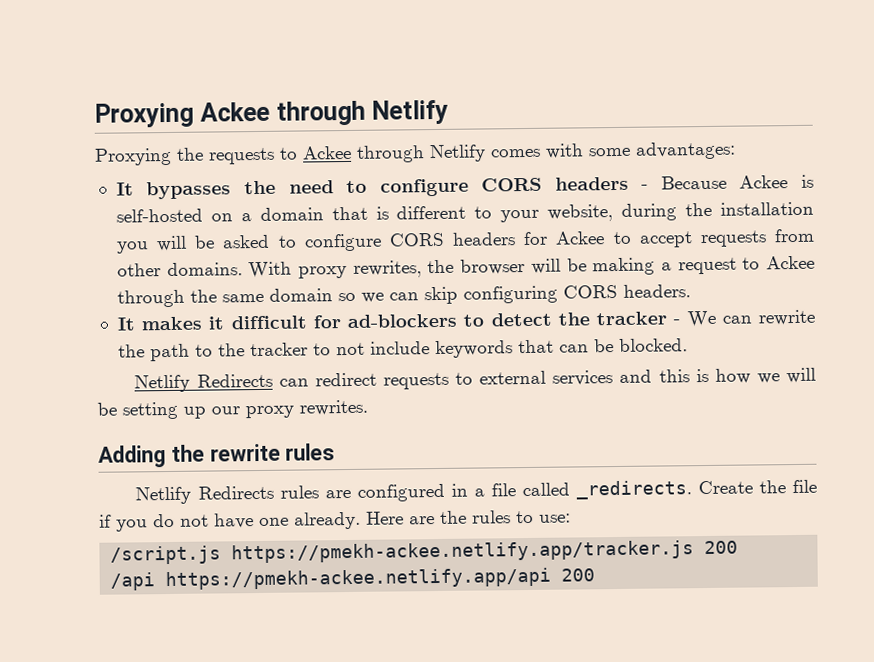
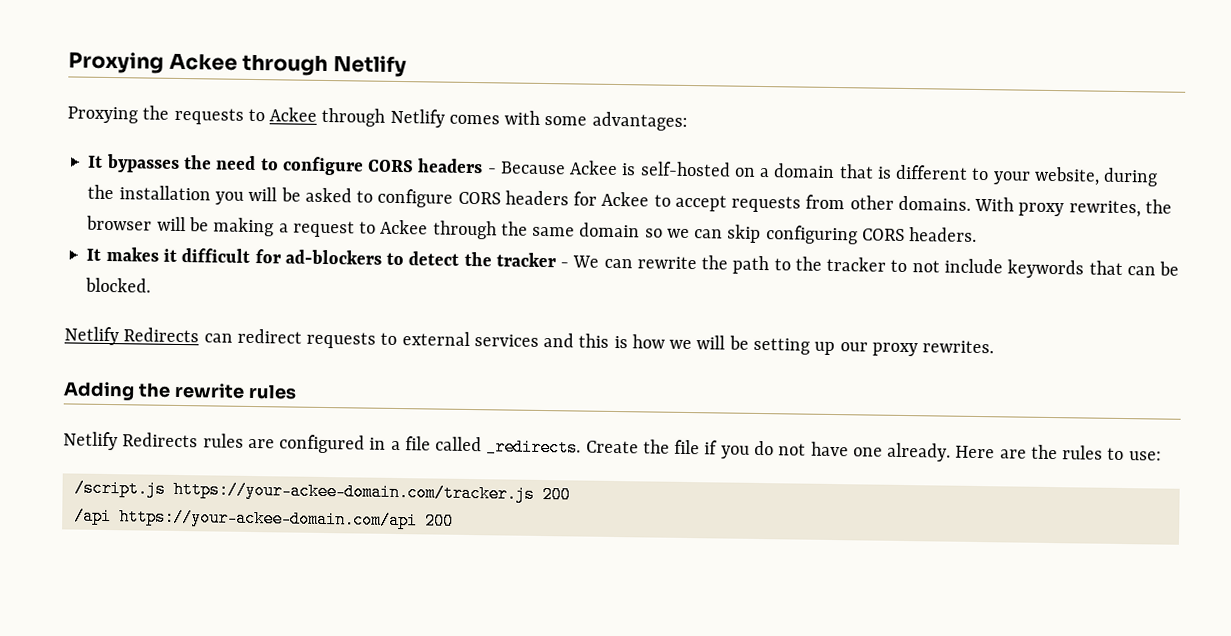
- /script.js https://pmekh-ackee.netlify.app/tracker.js 200
+ /script.js https://your-ackee-domain.com/tracker.js 200
- /api https://pmekh-ackee.netlify.app/api 200
+ /api https://your-ackee-domain.com/api 200

